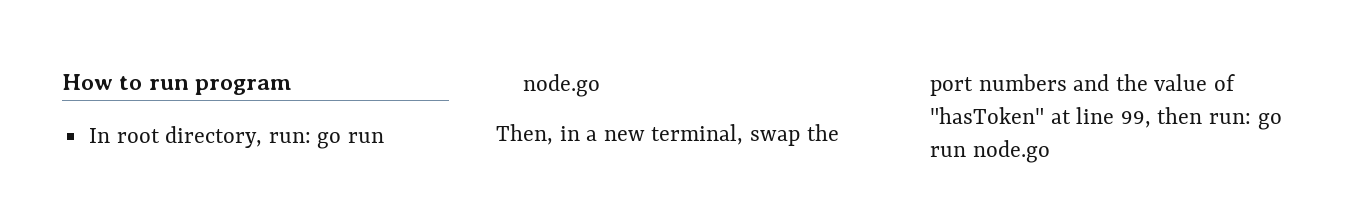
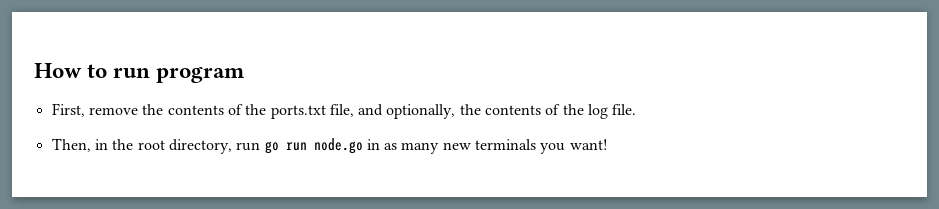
- In root directory, run: go run node.go
- Then, in a new terminal, swap the port numbers and the value of "hasToken" at line 99, then run: go run node.go
+ First, remove the contents of the ports.txt file, and optionally, the contents of the log file.
+ Then, in the root directory, run go run node.go in as many new terminals you want!

